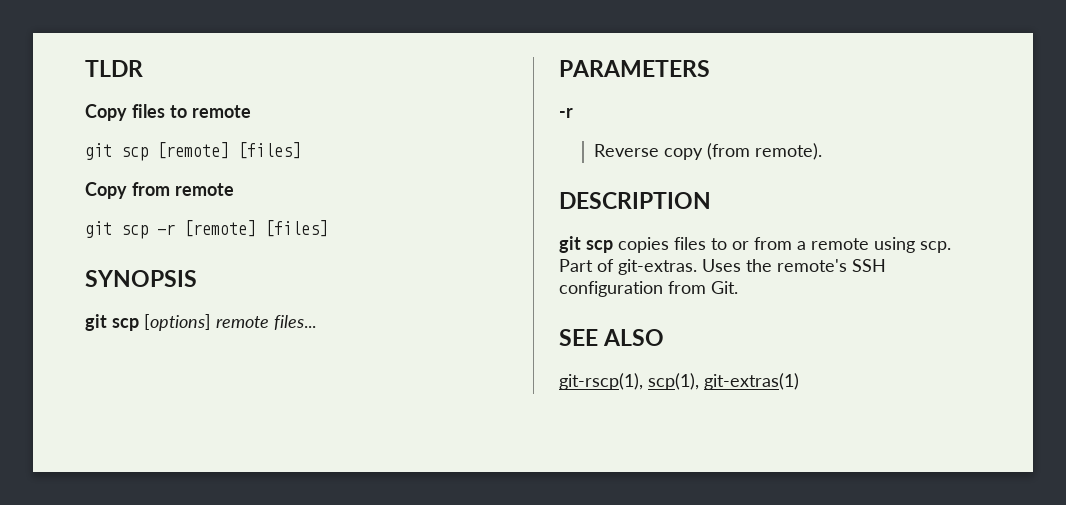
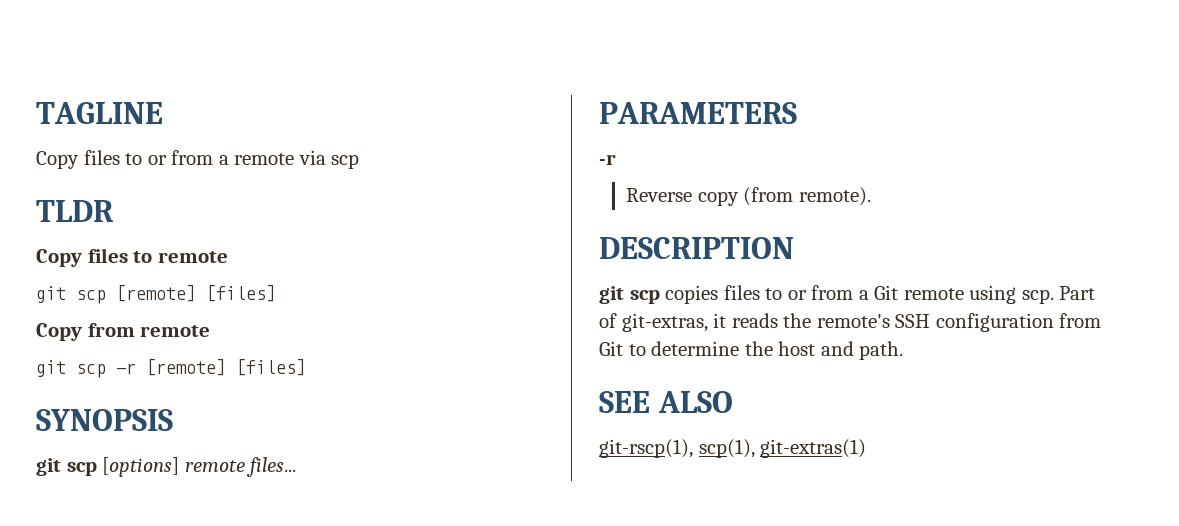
+ TAGLINE
+ Copy files to or from a remote via scp
- git scp copies files to or from a remote using scp.
+ git scp copies files to or from a Git remote using scp.
- Part of git-extras. Uses the remote's SSH configuration from Git.
+ Part of git-extras, it reads the remote's SSH configuration from Git to determine the host and path.

